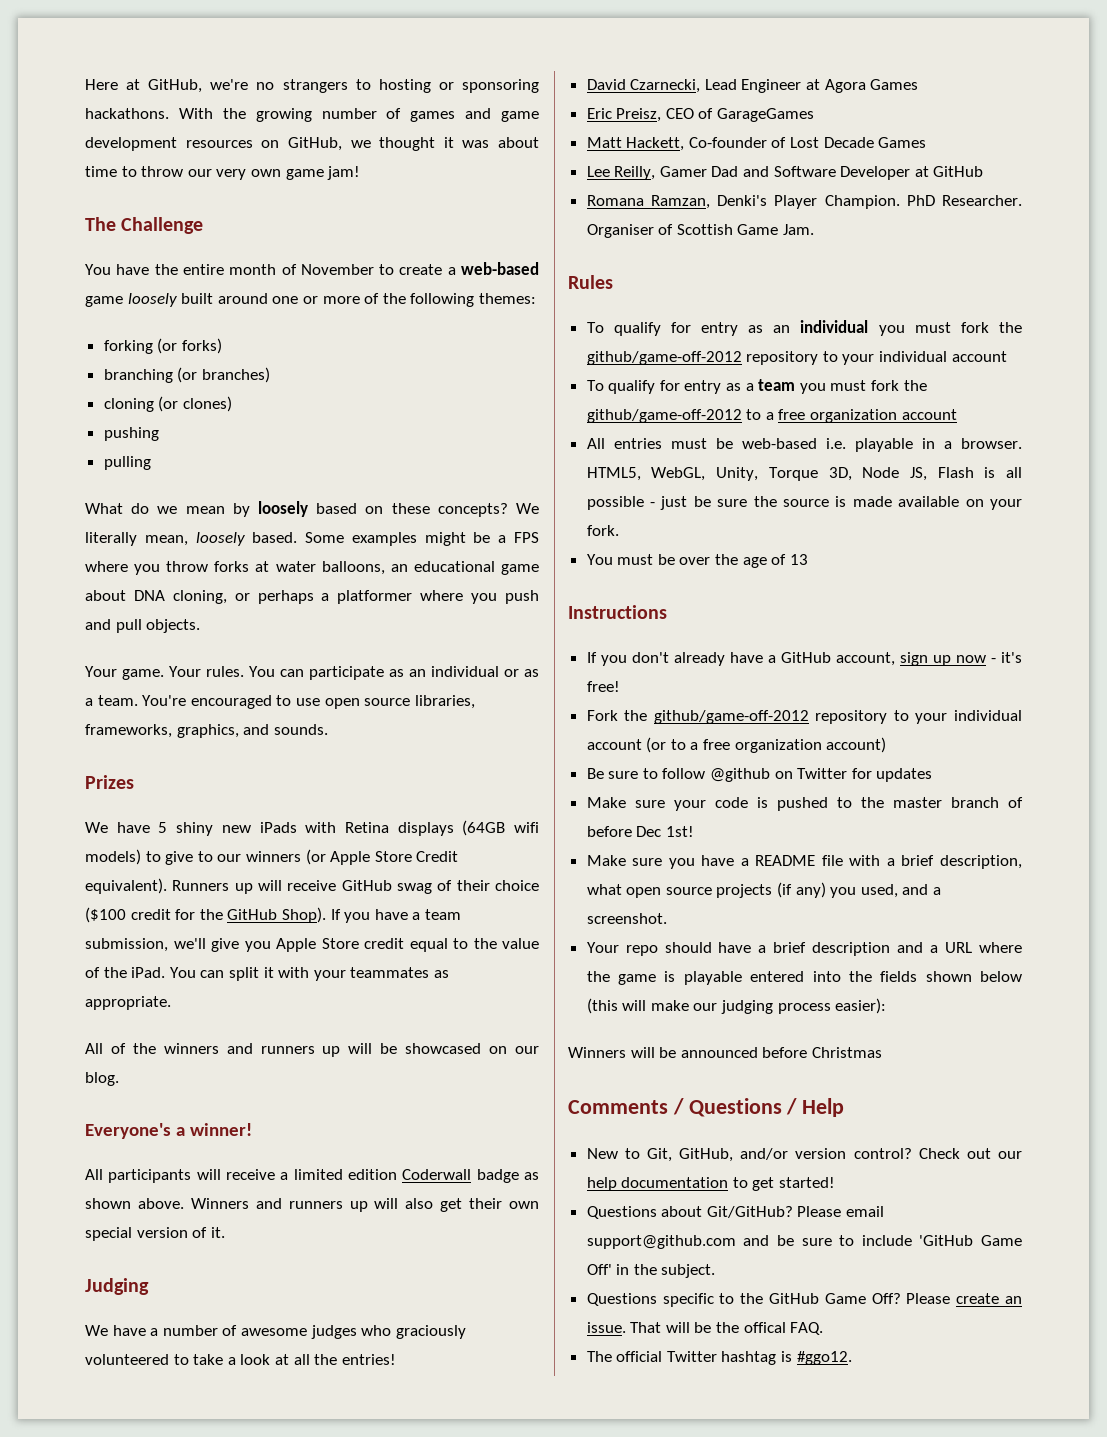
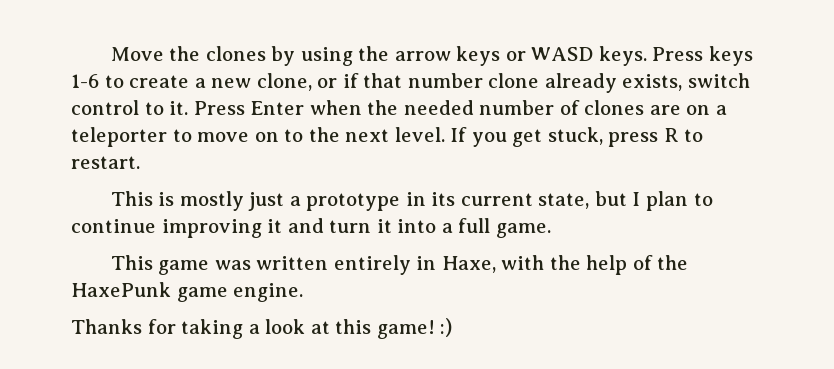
- Here at GitHub, we're no strangers to hosting or sponsoring hackathons. With the growing number of games and game development resources on GitHub, we thought it was about time to throw our very own game jam!
- The Challenge
- You have the entire month of November to create a web-based game loosely built around one or more of the following themes:
- forking (or forks)
- branching (or branches)
- cloning (or clones)
- pushing
- pulling
- What do we mean by loosely based on these concepts? We literally mean, loosely based. Some examples might be a FPS where you throw forks at water balloons, an educational game about DNA cloning, or perhaps a platformer where you push and pull objects.
- Your game. Your rules. You can participate as an individual or as a team. You're encouraged to use open source libraries, frameworks, graphics, and sounds.
- Prizes
- We have 5 shiny new iPads with Retina displays (64GB wifi models) to give to our winners (or Apple Store Credit equivalent). Runners up will receive GitHub swag of their choice ($100 credit for the GitHub Shop). If you have a team submission, we'll give you Apple Store credit equal to the value of the iPad. You can split it with your teammates as appropriate.
- All of the winners and runners up will be showcased on our blog.
- Everyone's a winner!
- All participants will receive a limited edition Coderwall badge as shown above. Winners and runners up will also get their own special version of it.
- Judging
- We have a number of awesome judges who graciously volunteered to take a look at all the entries!
- David Czarnecki, Lead Engineer at Agora Games
- Eric Preisz, CEO of GarageGames
- Matt Hackett, Co-founder of Lost Decade Games
- Lee Reilly, Gamer Dad and Software Developer at GitHub
- Romana Ramzan, Denki's Player Champion. PhD Researcher. Organiser of Scottish Game Jam.
- Rules
- To qualify for entry as an individual you must fork the github/game-off-2012 repository to your individual account
- To qualify for entry as a team you must fork the github/game-off-2012 to a free organization account
- All entries must be web-based i.e. playable in a browser. HTML5, WebGL, Unity, Torque 3D, Node JS, Flash is all possible - just be sure the source is made available on your fork.
- You must be over the age of 13
- Instructions
- If you don't already have a GitHub account, sign up now - it's free!
- Fork the github/game-off-2012 repository to your individual account (or to a free organization account)
- Be sure to follow @github on Twitter for updates
- Make sure your code is pushed to the master branch of before Dec 1st!
- Make sure you have a README file with a brief description, what open source projects (if any) you used, and a screenshot.
- Your repo should have a brief description and a URL where the game is playable entered into the fields shown below (this will make our judging process easier):
- Winners will be announced before Christmas
- Comments / Questions / Help
- New to Git, GitHub, and/or version control? Check out our help documentation to get started!
- Questions about Git/GitHub? Please email support@github.com and be sure to include 'GitHub Game Off' in the subject.
- Questions specific to the GitHub Game Off? Please create an issue. That will be the offical FAQ.
- The official Twitter hashtag is #ggo12.
+ Move the clones by using the arrow keys or WASD keys. Press keys 1-6 to create a new clone, or if that number clone already exists, switch control to it. Press Enter when the needed number of clones are on a teleporter to move on to the next level. If you get stuck, press R to restart.
+ This is mostly just a prototype in its current state, but I plan to continue improving it and turn it into a full game.
+ This game was written entirely in Haxe, with the help of the HaxePunk game engine.
+ Thanks for taking a look at this game! :)

